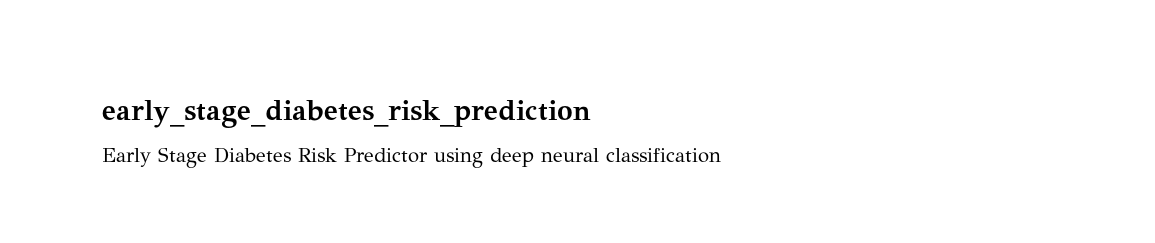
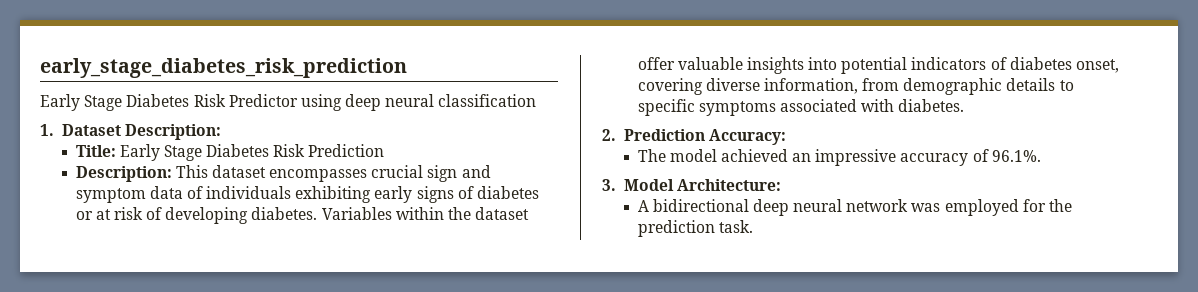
+ 1. Dataset Description:
+ Title: Early Stage Diabetes Risk Prediction
+ Description: This dataset encompasses crucial sign and symptom data of individuals exhibiting early signs of diabetes or at risk of developing diabetes. Variables within the dataset offer valuable insights into potential indicators of diabetes onset, covering diverse information, from demographic details to specific symptoms associated with diabetes.
+ 2. Prediction Accuracy:
+ The model achieved an impressive accuracy of 96.1%.
+ 3. Model Architecture:
+ A bidirectional deep neural network was employed for the prediction task.

